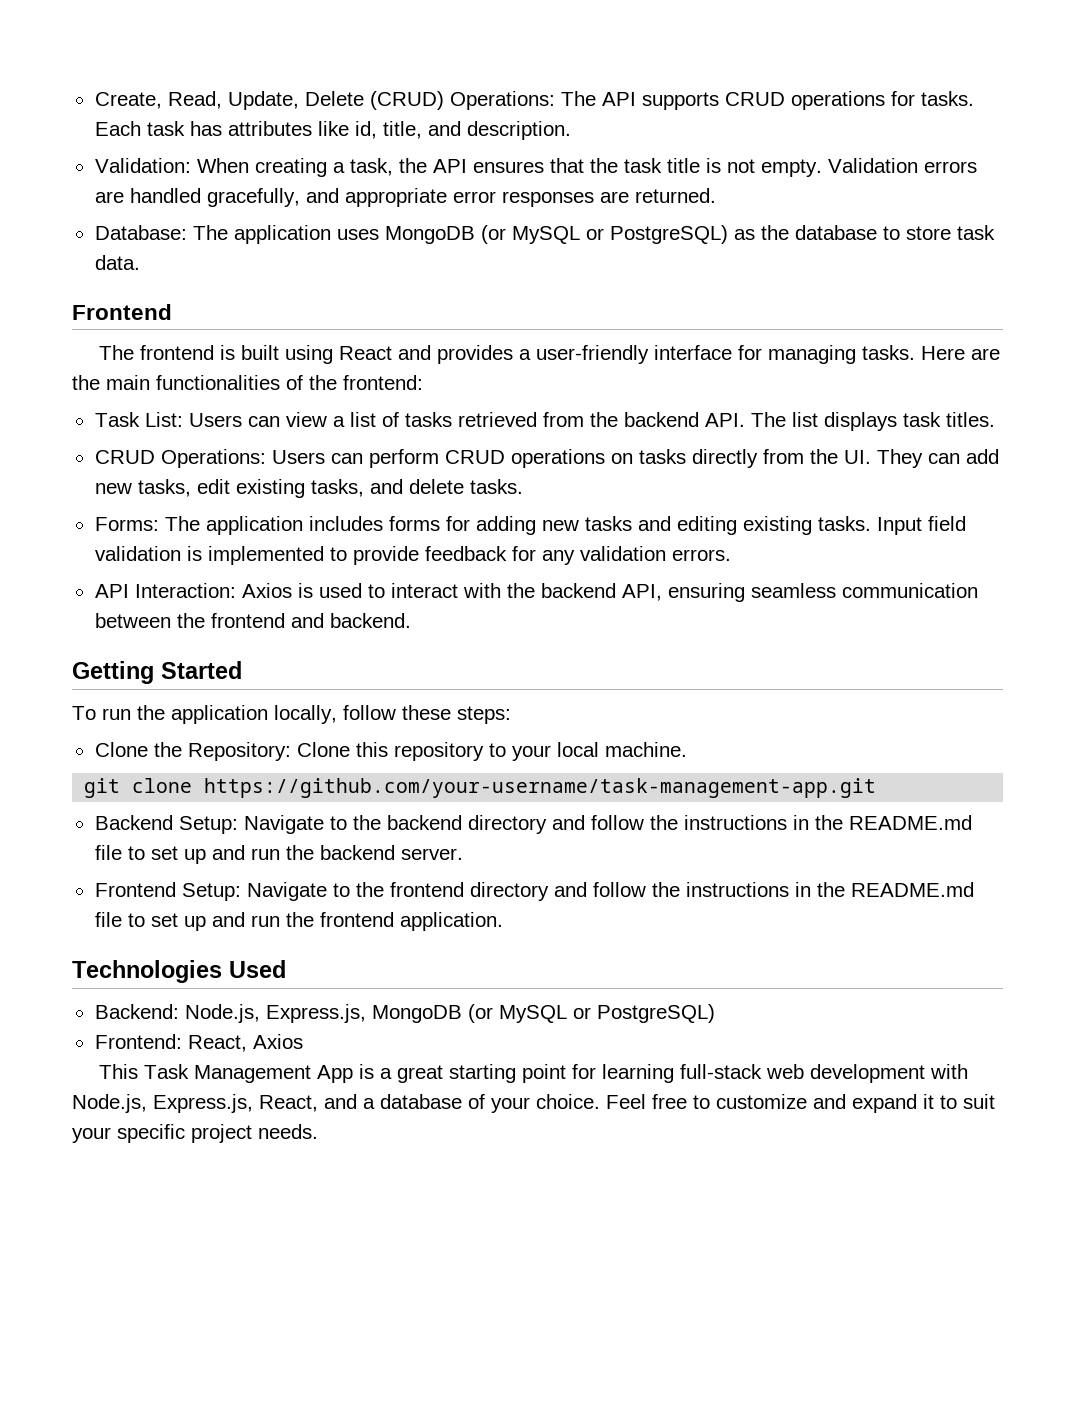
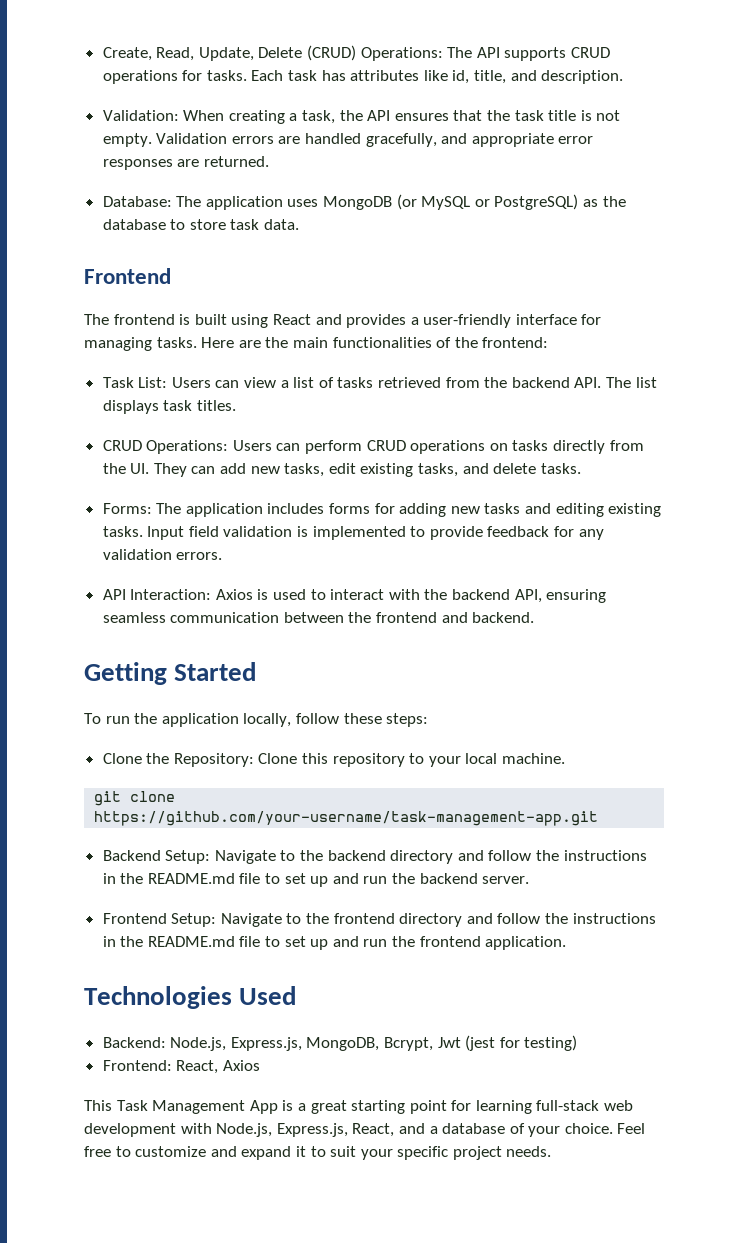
- Backend: Node.js, Express.js, MongoDB (or MySQL or PostgreSQL)
+ Backend: Node.js, Express.js, MongoDB, Bcrypt, Jwt (jest for testing)

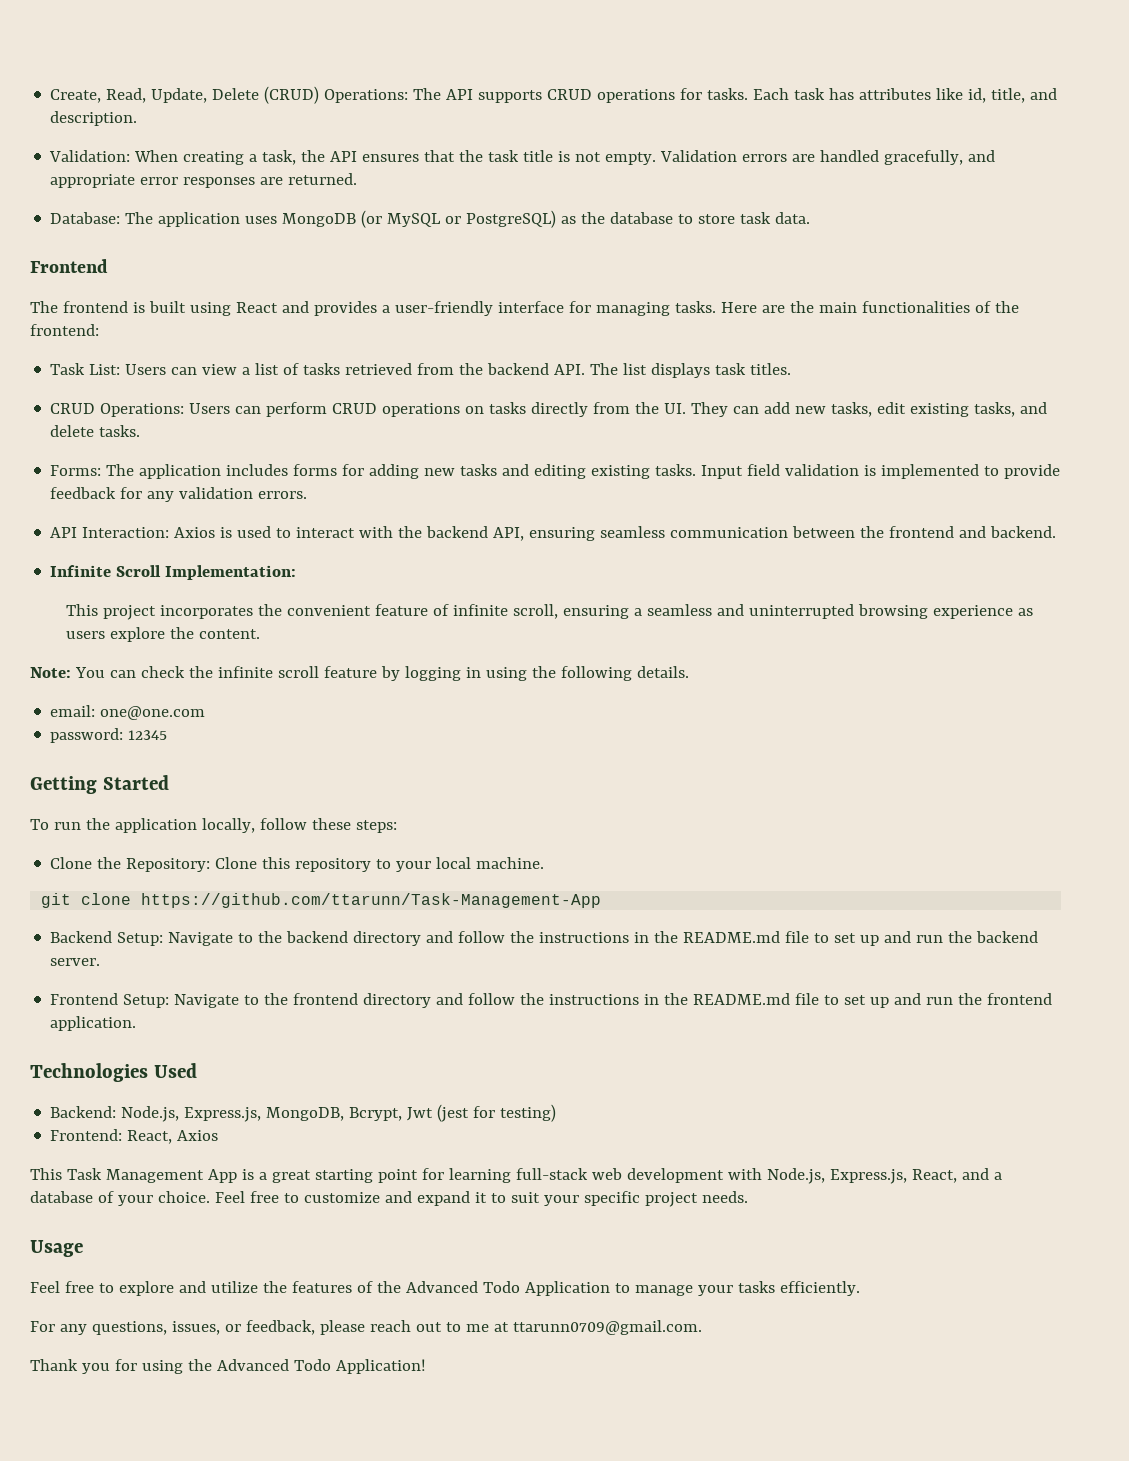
+ Infinite Scroll Implementation:
+ This project incorporates the convenient feature of infinite scroll, ensuring a seamless and uninterrupted browsing experience as users explore the content.
+ Note: You can check the infinite scroll feature by logging in using the following details.
+ email: one@one.com
+ password: 12345
- git clone https://github.com/your-username/task-management-app.git
+ git clone https://github.com/ttarunn/Task-Management-App
+ Usage
+ Feel free to explore and utilize the features of the Advanced Todo Application to manage your tasks efficiently.
+ For any questions, issues, or feedback, please reach out to me at ttarunn0709@gmail.com.
+ Thank you for using the Advanced Todo Application!

